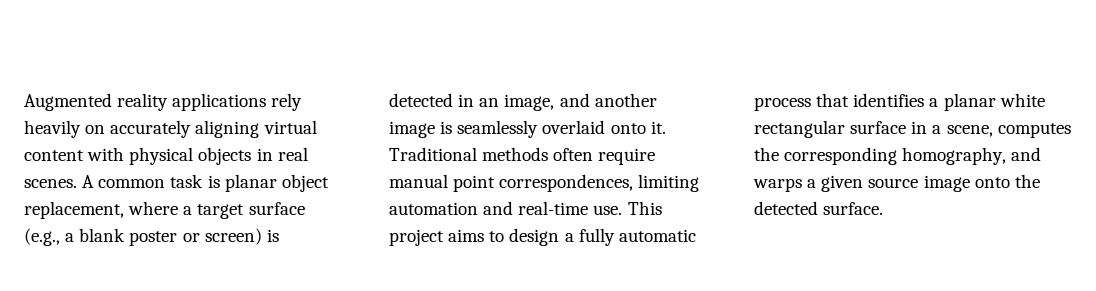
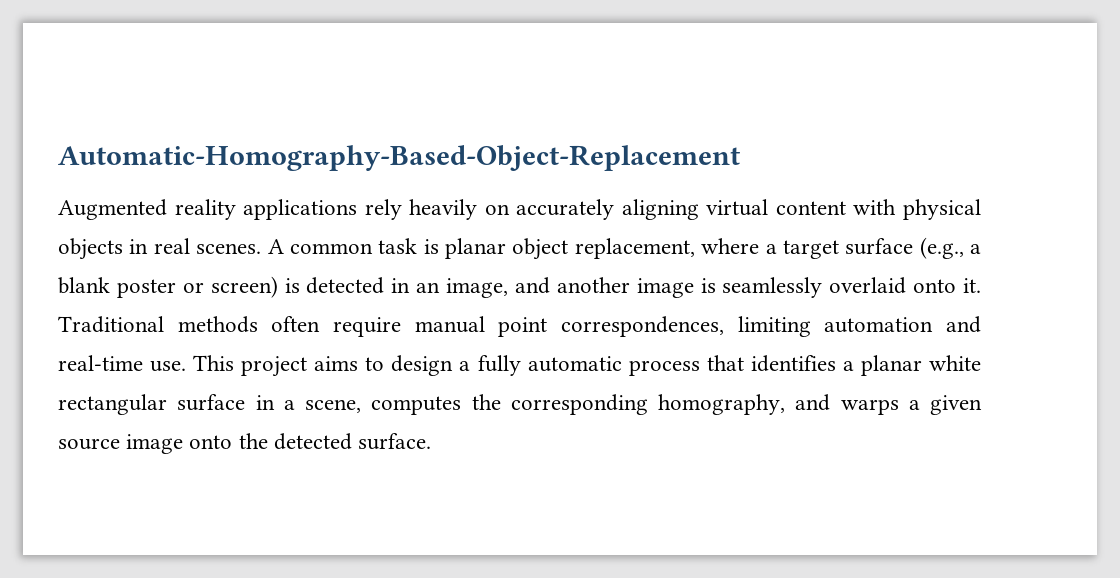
+ Automatic-Homography-Based-Object-Replacement

